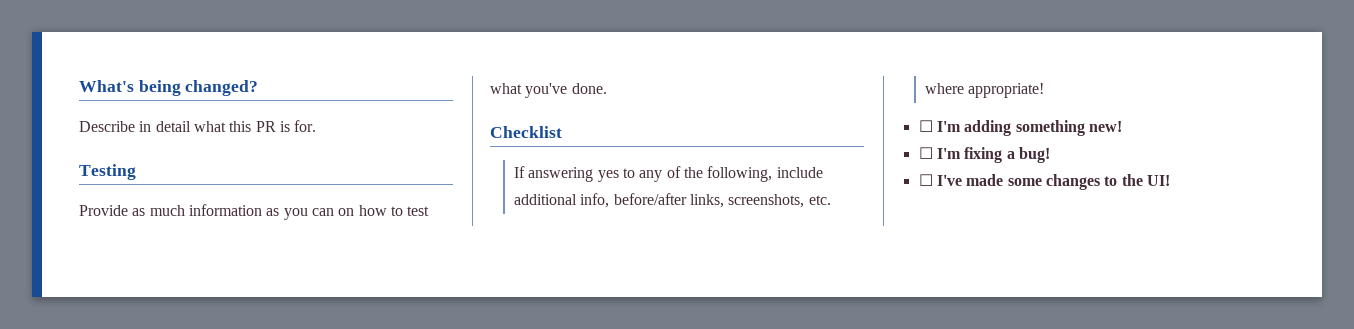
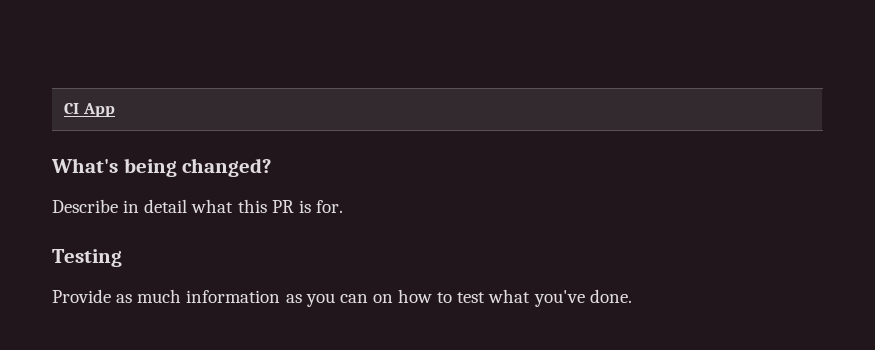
+ CI App
- Checklist
- If answering yes to any of the following, include additional info, before/after links, screenshots, etc. where appropriate!
- ☐ I'm adding something new!
- ☐ I'm fixing a bug!
- ☐ I've made some changes to the UI!

